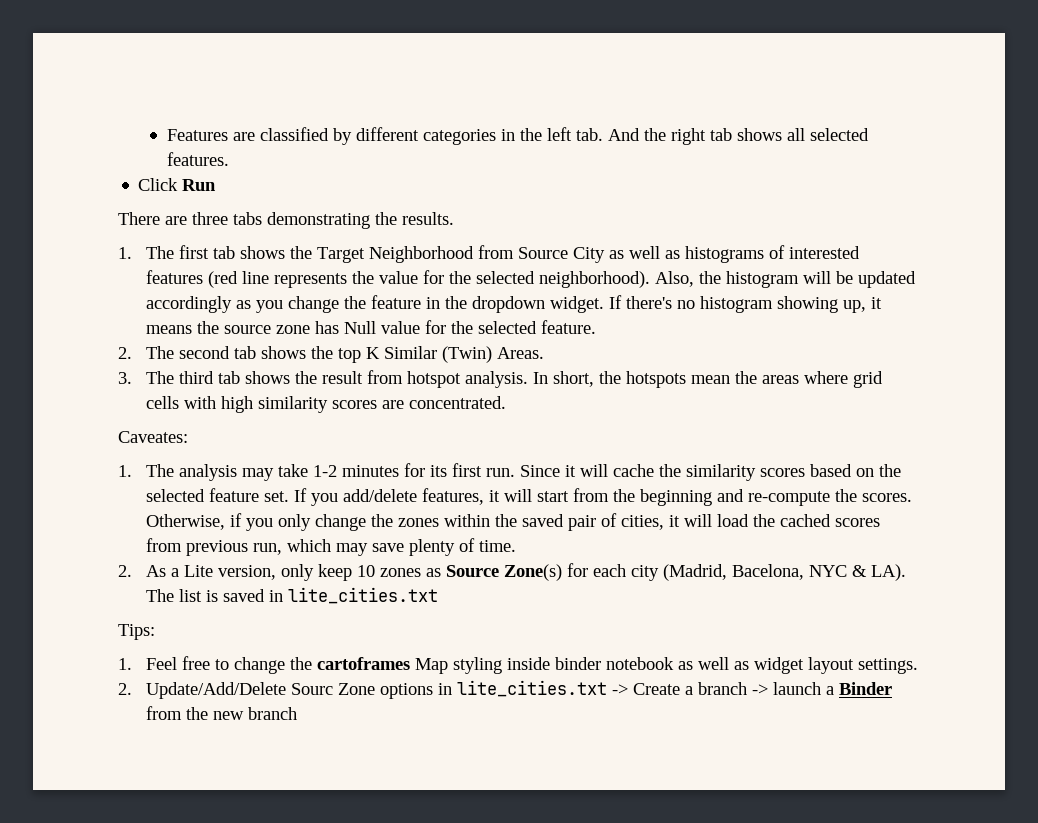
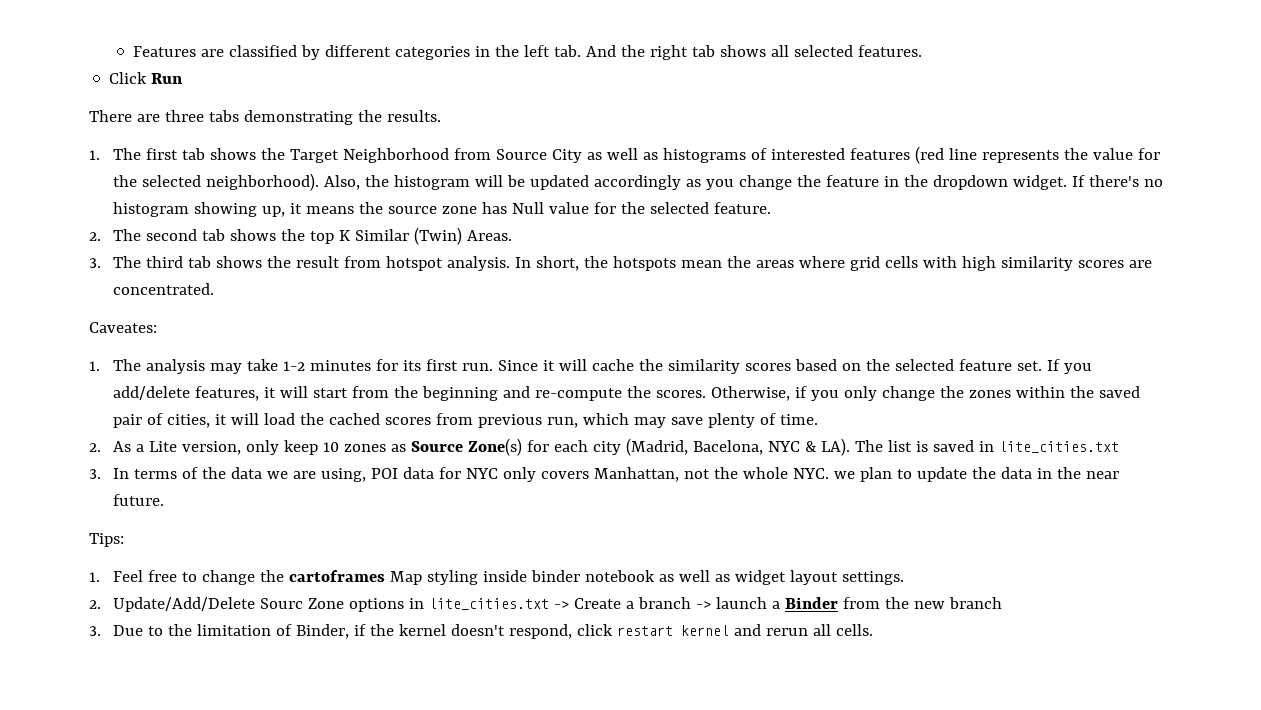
+ 3. In terms of the data we are using, POI data for NYC only covers Manhattan, not the whole NYC. we plan to update the data in the near future.
+ 3. Due to the limitation of Binder, if the kernel doesn't respond, click restart kernel and rerun all cells.

